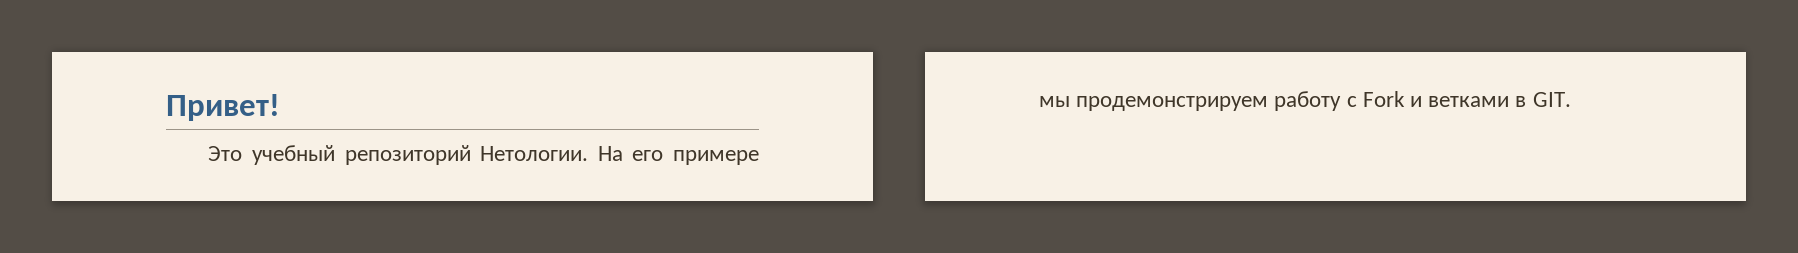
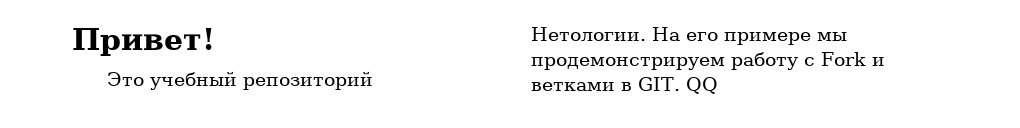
- На его примере мы продемонстрируем работу с Fork и ветками в GIT.
+ На его примере мы продемонстрируем работу с Fork и ветками в GIT. QQ

